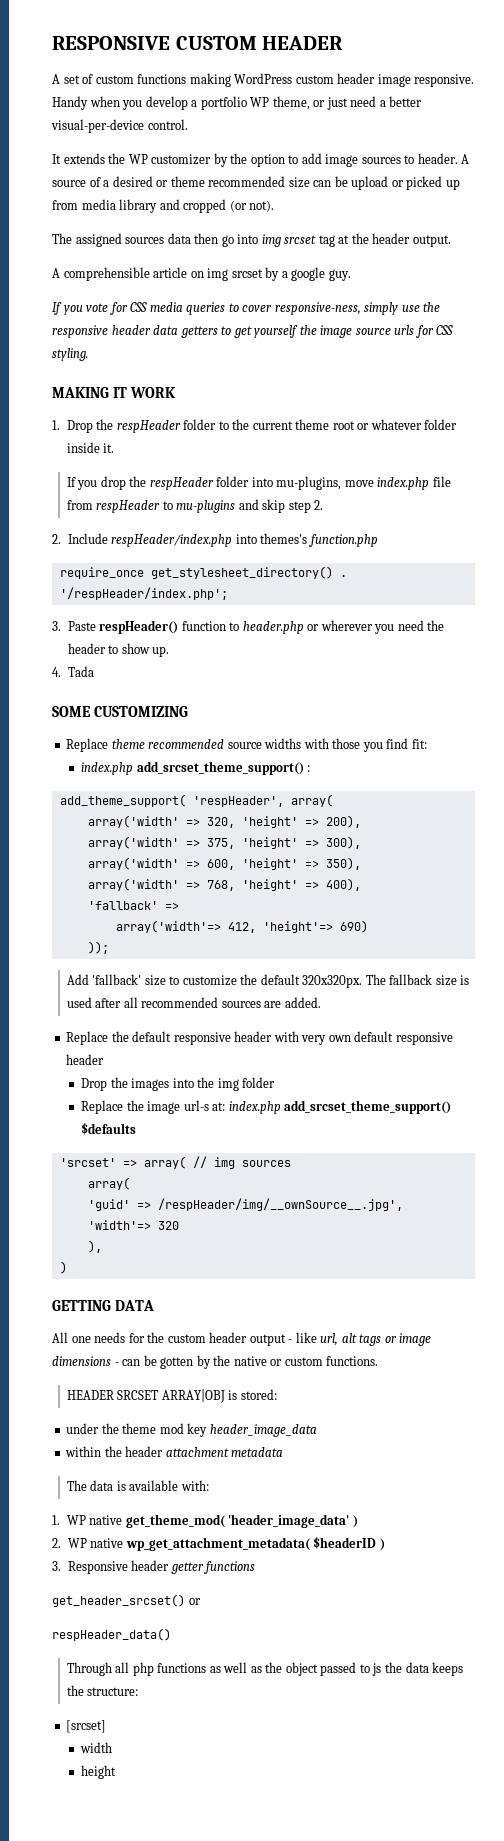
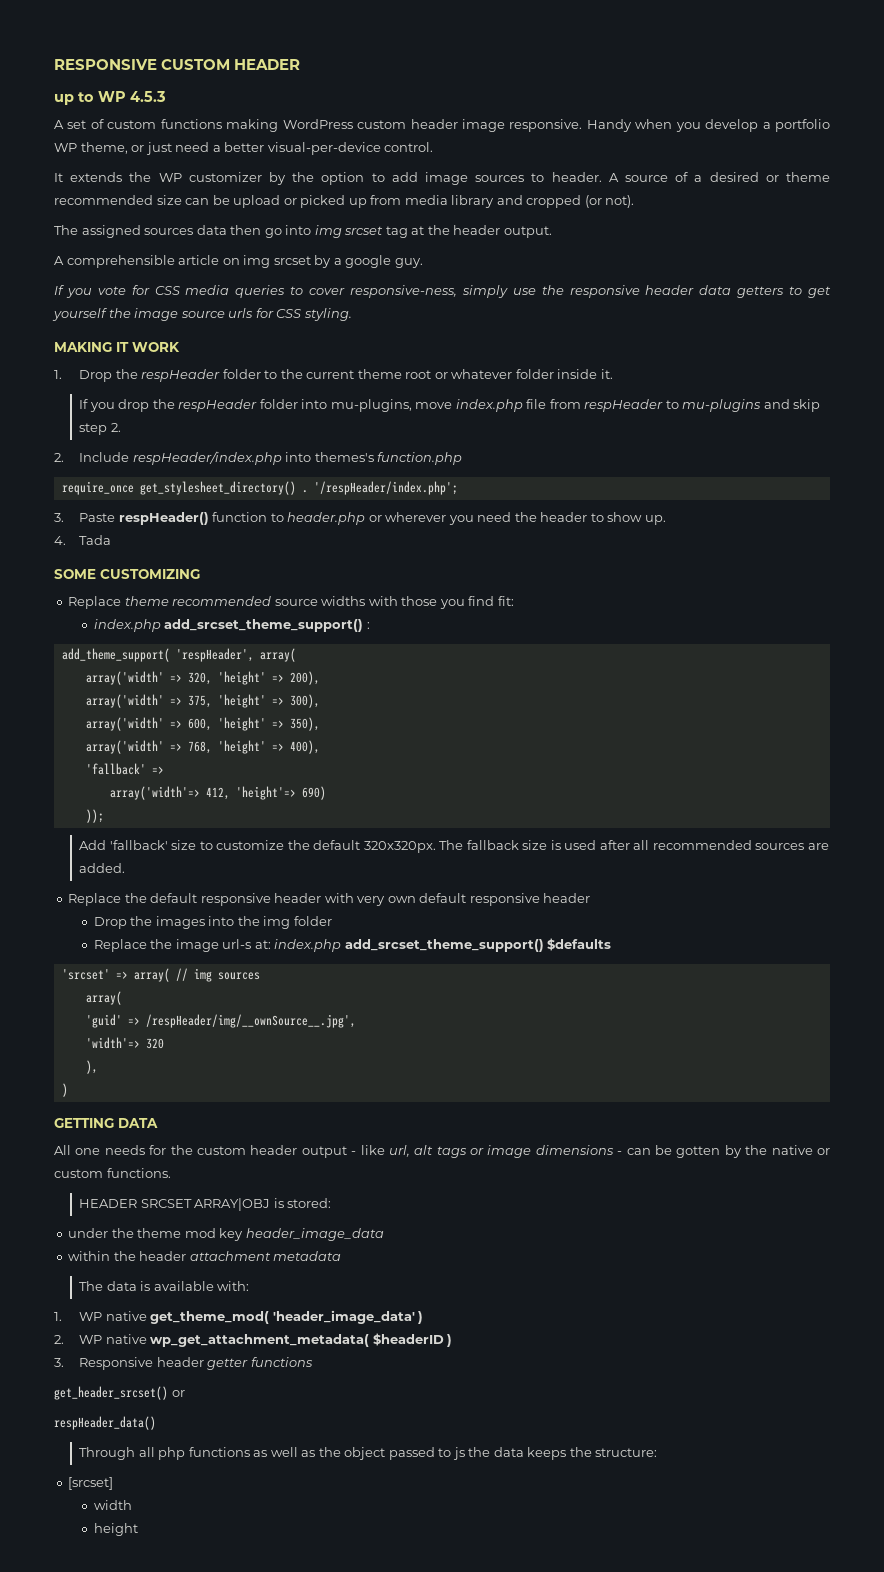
+ up to WP 4.5.3

